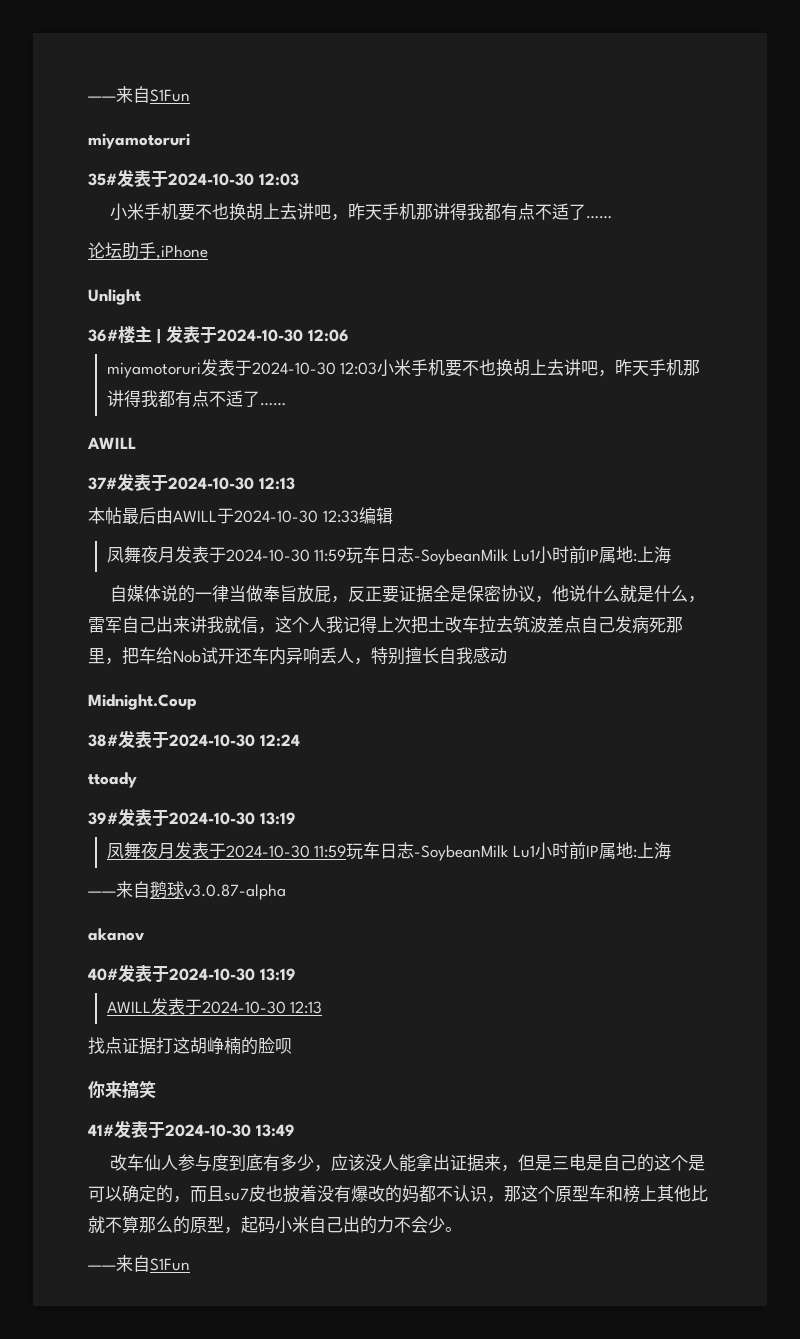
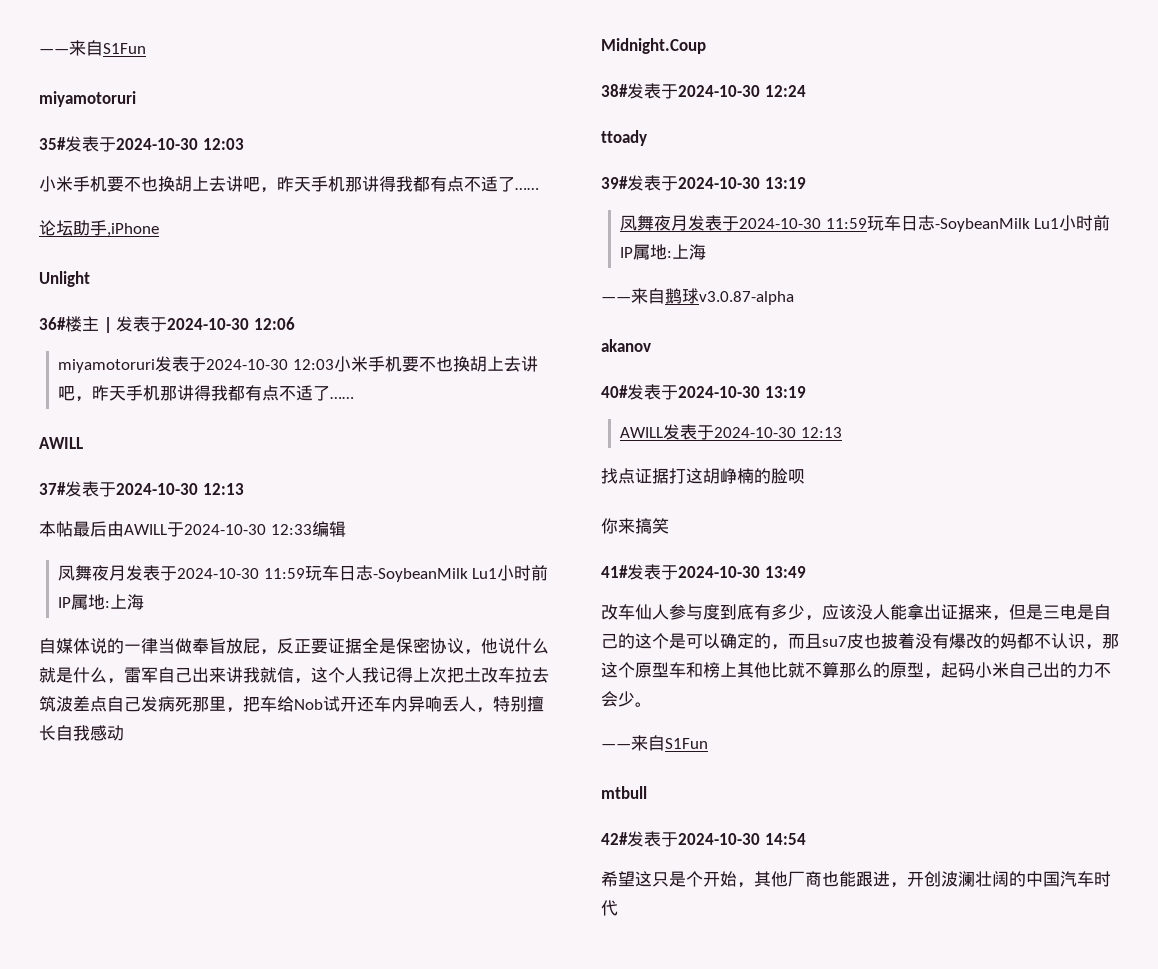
+ mtbull
+ 42#发表于2024-10-30 14:54
+ 希望这只是个开始，其他厂商也能跟进，开创波澜壮阔的中国汽车时代

